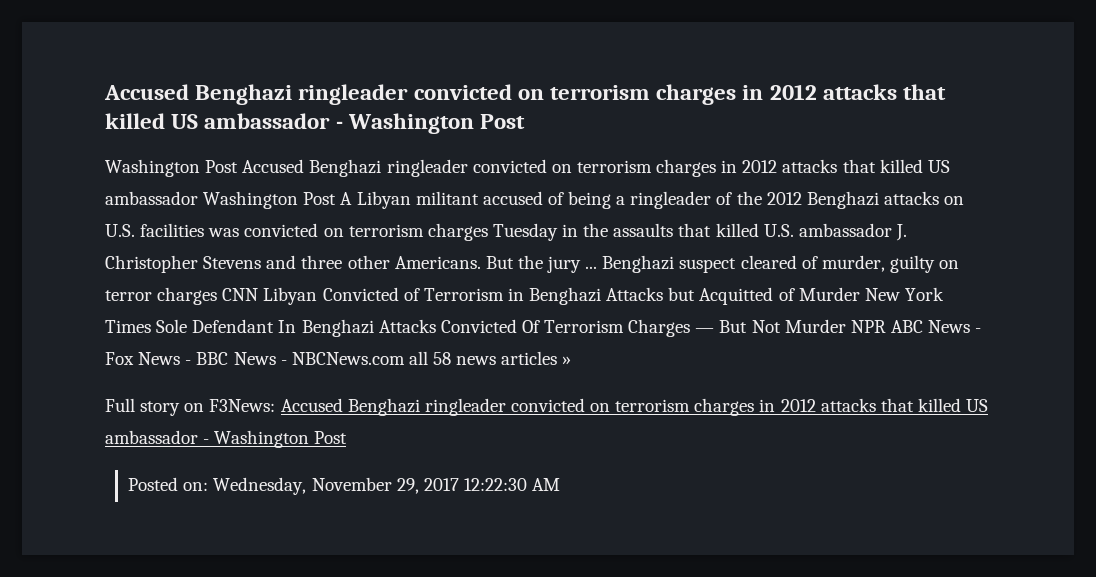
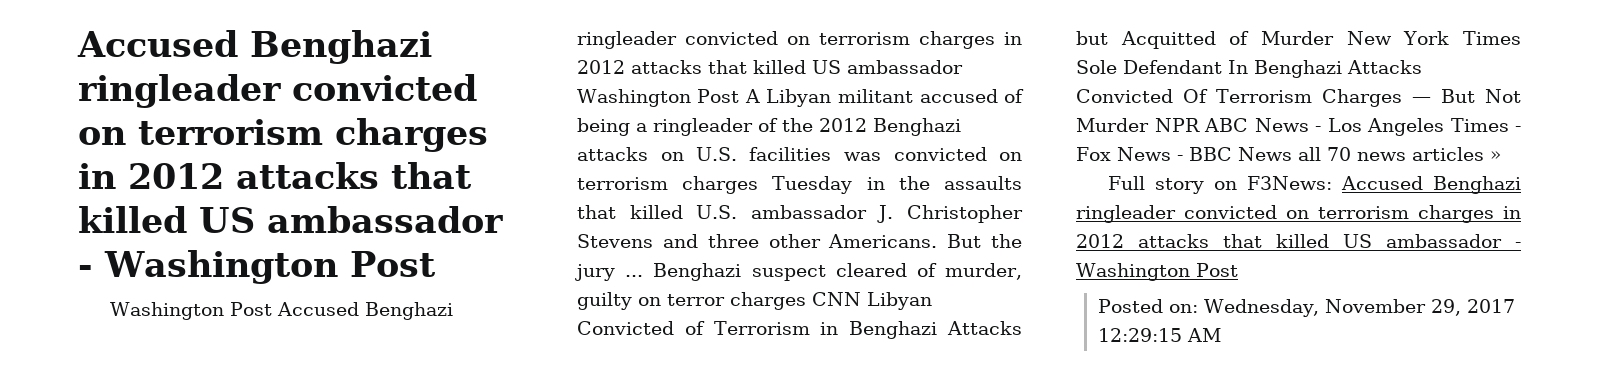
- Benghazi suspect cleared of murder, guilty on terror charges CNN Libyan Convicted of Terrorism in Benghazi Attacks but Acquitted of Murder New York Times Sole Defendant In Benghazi Attacks Convicted Of Terrorism Charges — But Not Murder NPR ABC News - Fox News - BBC News - NBCNews.com all 58 news articles »
+ Benghazi suspect cleared of murder, guilty on terror charges CNN Libyan Convicted of Terrorism in Benghazi Attacks but Acquitted of Murder New York Times Sole Defendant In Benghazi Attacks Convicted Of Terrorism Charges — But Not Murder NPR ABC News - Los Angeles Times - Fox News - BBC News all 70 news articles »
- Posted on: Wednesday, November 29, 2017 12:22:30 AM
+ Posted on: Wednesday, November 29, 2017 12:29:15 AM

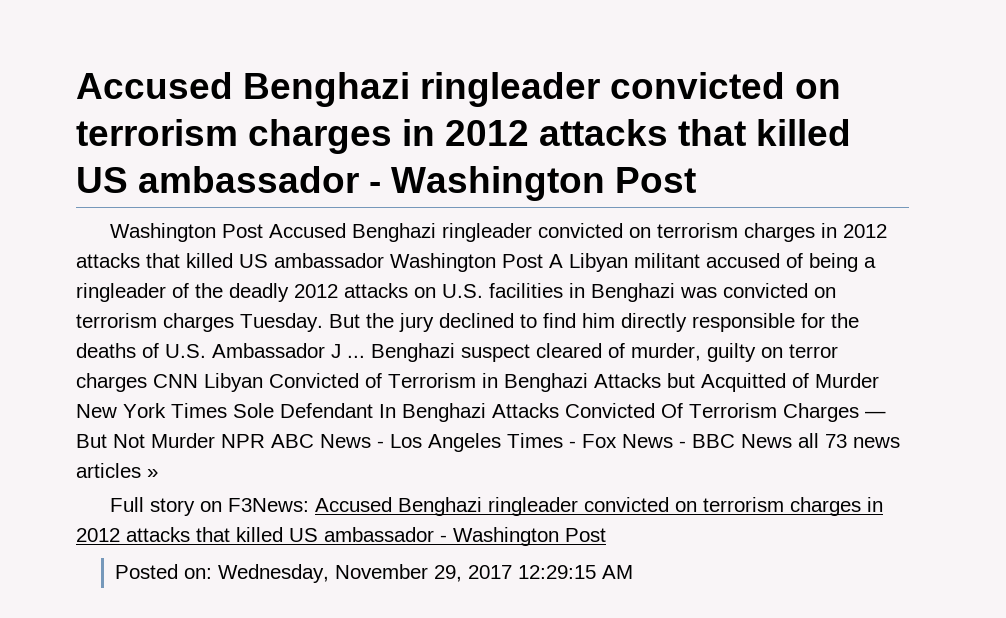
- Washington Post Accused Benghazi ringleader convicted on terrorism charges in 2012 attacks that killed US ambassador Washington Post A Libyan militant accused of being a ringleader of the 2012 Benghazi attacks on U.S. facilities was convicted on terrorism charges Tuesday in the assaults that killed U.S. ambassador J. Christopher Stevens and three other Americans. But the jury ...
+ Washington Post Accused Benghazi ringleader convicted on terrorism charges in 2012 attacks that killed US ambassador Washington Post A Libyan militant accused of being a ringleader of the deadly 2012 attacks on U.S. facilities in Benghazi was convicted on terrorism charges Tuesday. But the jury declined to find him directly responsible for the deaths of U.S. Ambassador J ...
- Benghazi suspect cleared of murder, guilty on terror charges CNN Libyan Convicted of Terrorism in Benghazi Attacks but Acquitted of Murder New York Times Sole Defendant In Benghazi Attacks Convicted Of Terrorism Charges — But Not Murder NPR ABC News - Los Angeles Times - Fox News - BBC News all 70 news articles »
+ Benghazi suspect cleared of murder, guilty on terror charges CNN Libyan Convicted of Terrorism in Benghazi Attacks but Acquitted of Murder New York Times Sole Defendant In Benghazi Attacks Convicted Of Terrorism Charges — But Not Murder NPR ABC News - Los Angeles Times - Fox News - BBC News all 73 news articles »

